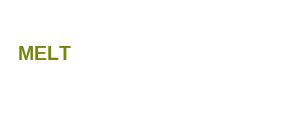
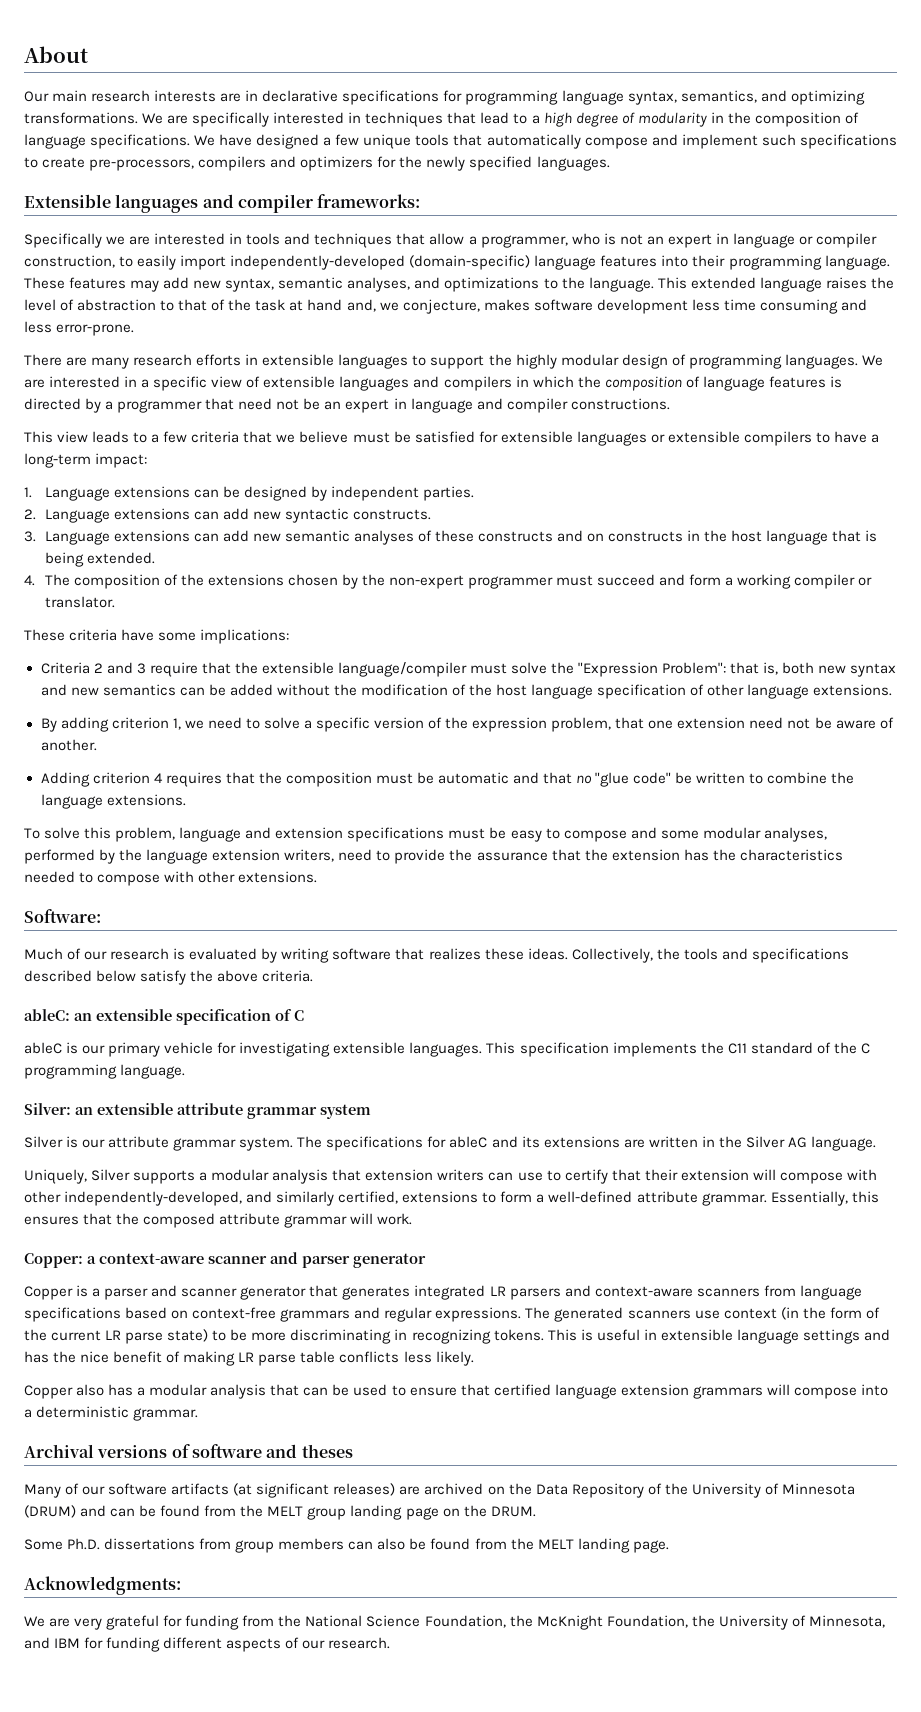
- MELT
+ About
+ Our main research interests are in declarative specifications for programming language syntax, semantics, and optimizing transformations. We are specifically interested in techniques that lead to a high degree of modularity in the composition of language specifications. We have designed a few unique tools that automatically compose and implement such specifications to create pre-processors, compilers and optimizers for the newly specified languages.
+ Extensible languages and compiler frameworks:
+ Specifically we are interested in tools and techniques that allow a programmer, who is not an expert in language or compiler construction, to easily import independently-developed (domain-specific) language features into their programming language. These features may add new syntax, semantic analyses, and optimizations to the language. This extended language raises the level of abstraction to that of the task at hand and, we conjecture, makes software development less time consuming and less error-prone.
+ There are many research efforts in extensible languages to support the highly modular design of programming languages. We are interested in a specific view of extensible languages and compilers in which the composition of language features is directed by a programmer that need not be an expert in language and compiler constructions.
+ This view leads to a few criteria that we believe must be satisfied for extensible languages or extensible compilers to have a long-term impact:
+ 1. Language extensions can be designed by independent parties.
+ 2. Language extensions can add new syntactic constructs.
+ 3. Language extensions can add new semantic analyses of these constructs and on constructs in the host language that is being extended.
+ 4. The composition of the extensions chosen by the non-expert programmer must succeed and form a working compiler or translator.
+ These criteria have some implications:
+ Criteria 2 and 3 require that the extensible language/compiler must solve the "Expression Problem": that is, both new syntax and new semantics can be added without the modification of the host language specification of other language extensions.
+ By adding criterion 1, we need to solve a specific version of the expression problem, that one extension need not be aware of another.
+ Adding criterion 4 requires that the composition must be automatic and that no "glue code" be written to combine the language extensions.
+ To solve this problem, language and extension specifications must be easy to compose and some modular analyses, performed by the language extension writers, need to provide the assurance that the extension has the characteristics needed to compose with other extensions.
+ Software:
+ Much of our research is evaluated by writing software that realizes these ideas. Collectively, the tools and specifications described below satisfy the above criteria.
+ ableC: an extensible specification of C
+ ableC is our primary vehicle for investigating extensible languages. This specification implements the C11 standard of the C programming language.
+ Silver: an extensible attribute grammar system
+ Silver is our attribute grammar system. The specifications for ableC and its extensions are written in the Silver AG language.
+ Uniquely, Silver supports a modular analysis that extension writers can use to certify that their extension will compose with other independently-developed, and similarly certified, extensions to form a well-defined attribute grammar. Essentially, this ensures that the composed attribute grammar will work.
+ Copper: a context-aware scanner and parser generator
+ Copper is a parser and scanner generator that generates integrated LR parsers and context-aware scanners from language specifications based on context-free grammars and regular expressions. The generated scanners use context (in the form of the current LR parse state) to be more discriminating in recognizing tokens. This is useful in extensible language settings and has the nice benefit of making LR parse table conflicts less likely.
+ Copper also has a modular analysis that can be used to ensure that certified language extension grammars will compose into a deterministic grammar.
+ Archival versions of software and theses
+ Many of our software artifacts (at significant releases) are archived on the Data Repository of the University of Minnesota (DRUM) and can be found from the MELT group landing page on the DRUM.
+ Some Ph.D. dissertations from group members can also be found from the MELT landing page.
+ Acknowledgments:
+ We are very grateful for funding from the National Science Foundation, the McKnight Foundation, the University of Minnesota, and IBM for funding different aspects of our research.

